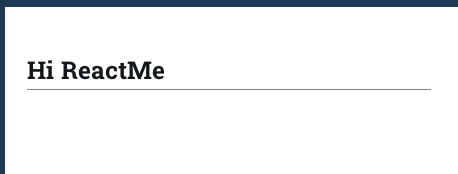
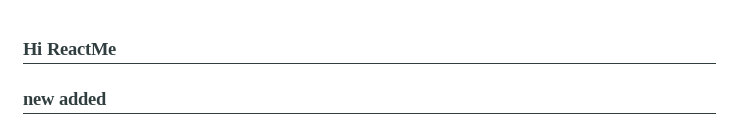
+ new added

